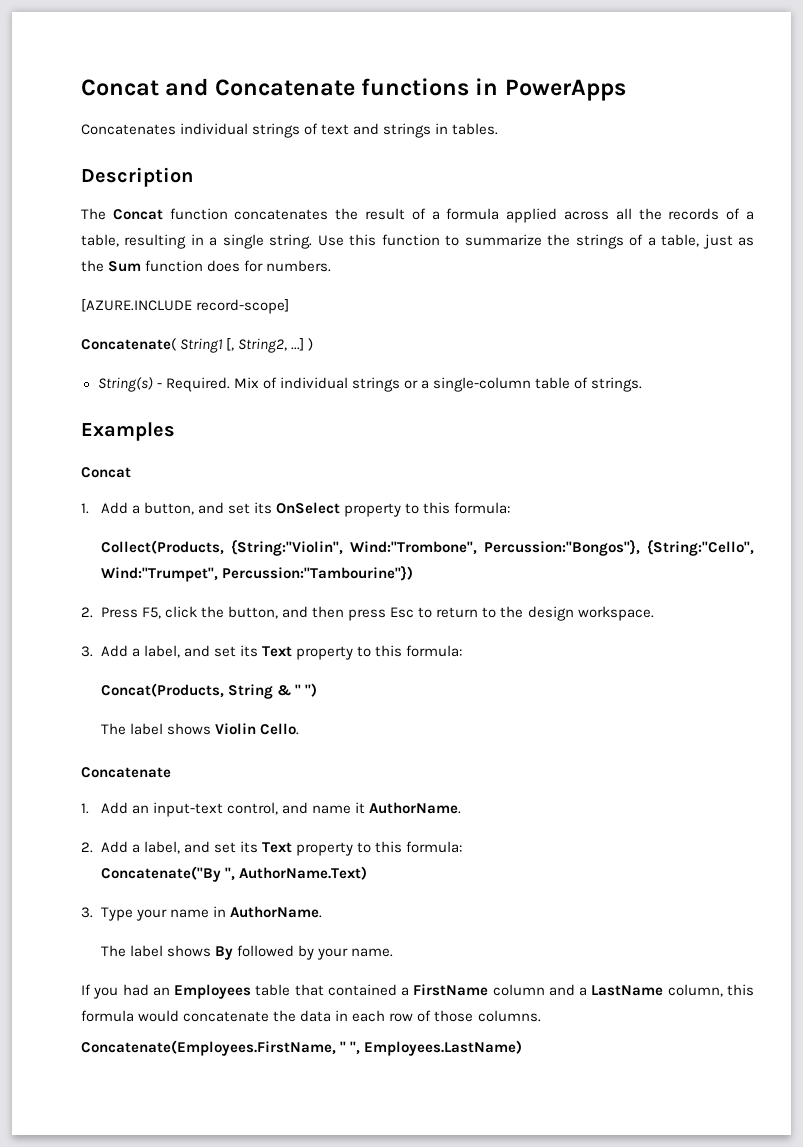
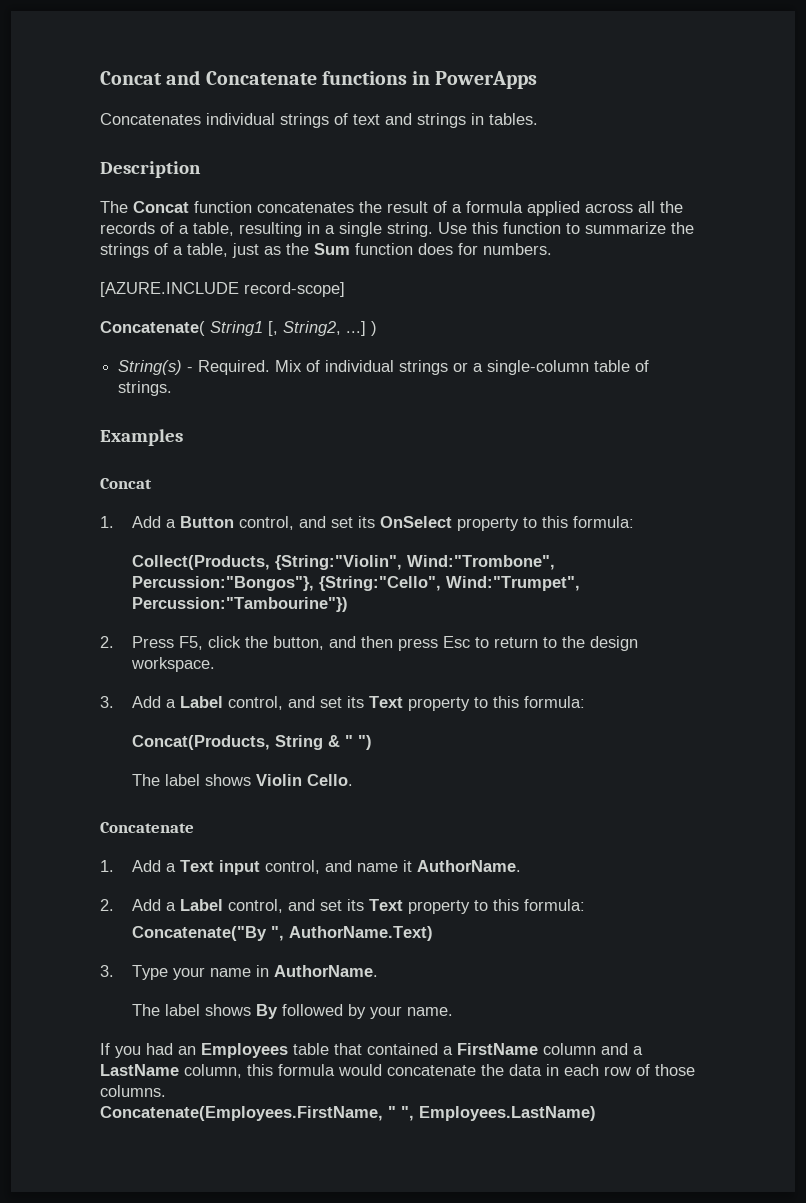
- 1. Add a button, and set its OnSelect property to this formula:
+ 1. Add a Button control, and set its OnSelect property to this formula:
- 3. Add a label, and set its Text property to this formula:
+ 3. Add a Label control, and set its Text property to this formula:
- 1. Add an input-text control, and name it AuthorName.
+ 1. Add a Text input control, and name it AuthorName.
- 2. Add a label, and set its Text property to this formula:
+ 2. Add a Label control, and set its Text property to this formula:

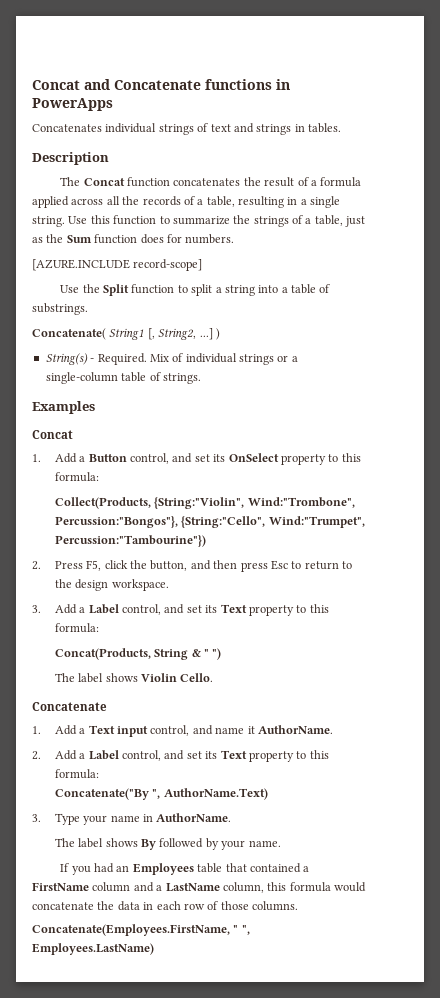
+ Use the Split function to split a string into a table of substrings.

